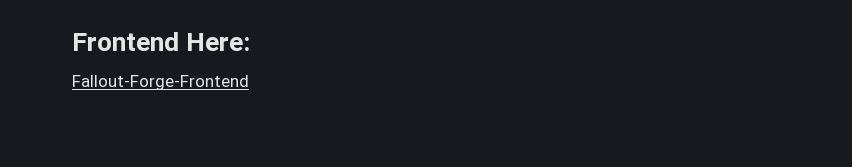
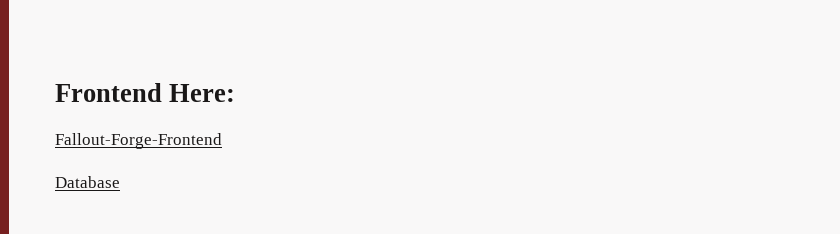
+ Database

